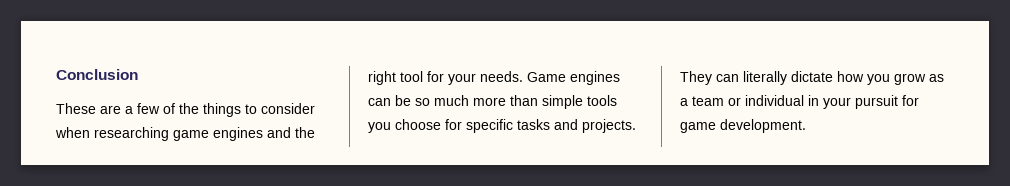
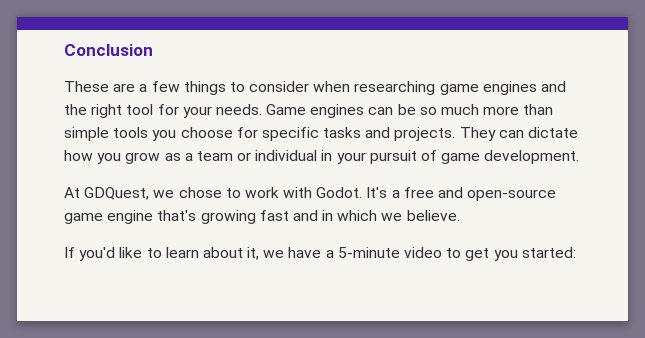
- These are a few of the things to consider when researching game engines and the right tool for your needs.
+ These are a few things to consider when researching game engines and the right tool for your needs.
- They can literally dictate how you grow as a team or individual in your pursuit for game development.
+ They can dictate how you grow as a team or individual in your pursuit of game development.
+ At GDQuest, we chose to work with Godot. It's a free and open-source game engine that's growing fast and in which we believe.
+ If you'd like to learn about it, we have a 5-minute video to get you started:

